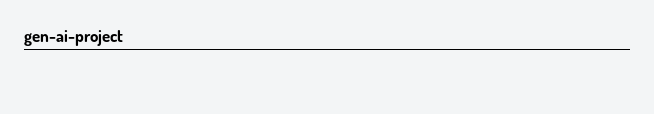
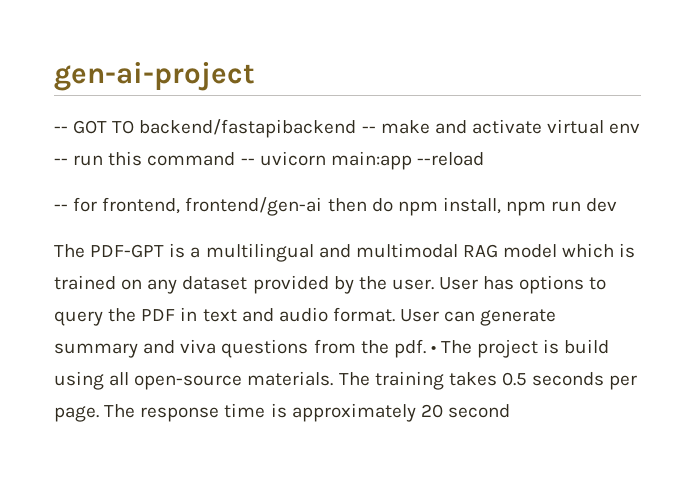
+ -- GOT TO backend/fastapibackend -- make and activate virtual env -- run this command -- uvicorn main:app --reload
+ -- for frontend, frontend/gen-ai then do npm install, npm run dev
+ The PDF-GPT is a multilingual and multimodal RAG model which is trained on any dataset provided by the user. User has options to query the PDF in text and audio format. User can generate summary and viva questions from the pdf. • The project is build using all open-source materials. The training takes 0.5 seconds per page. The response time is approximately 20 second

